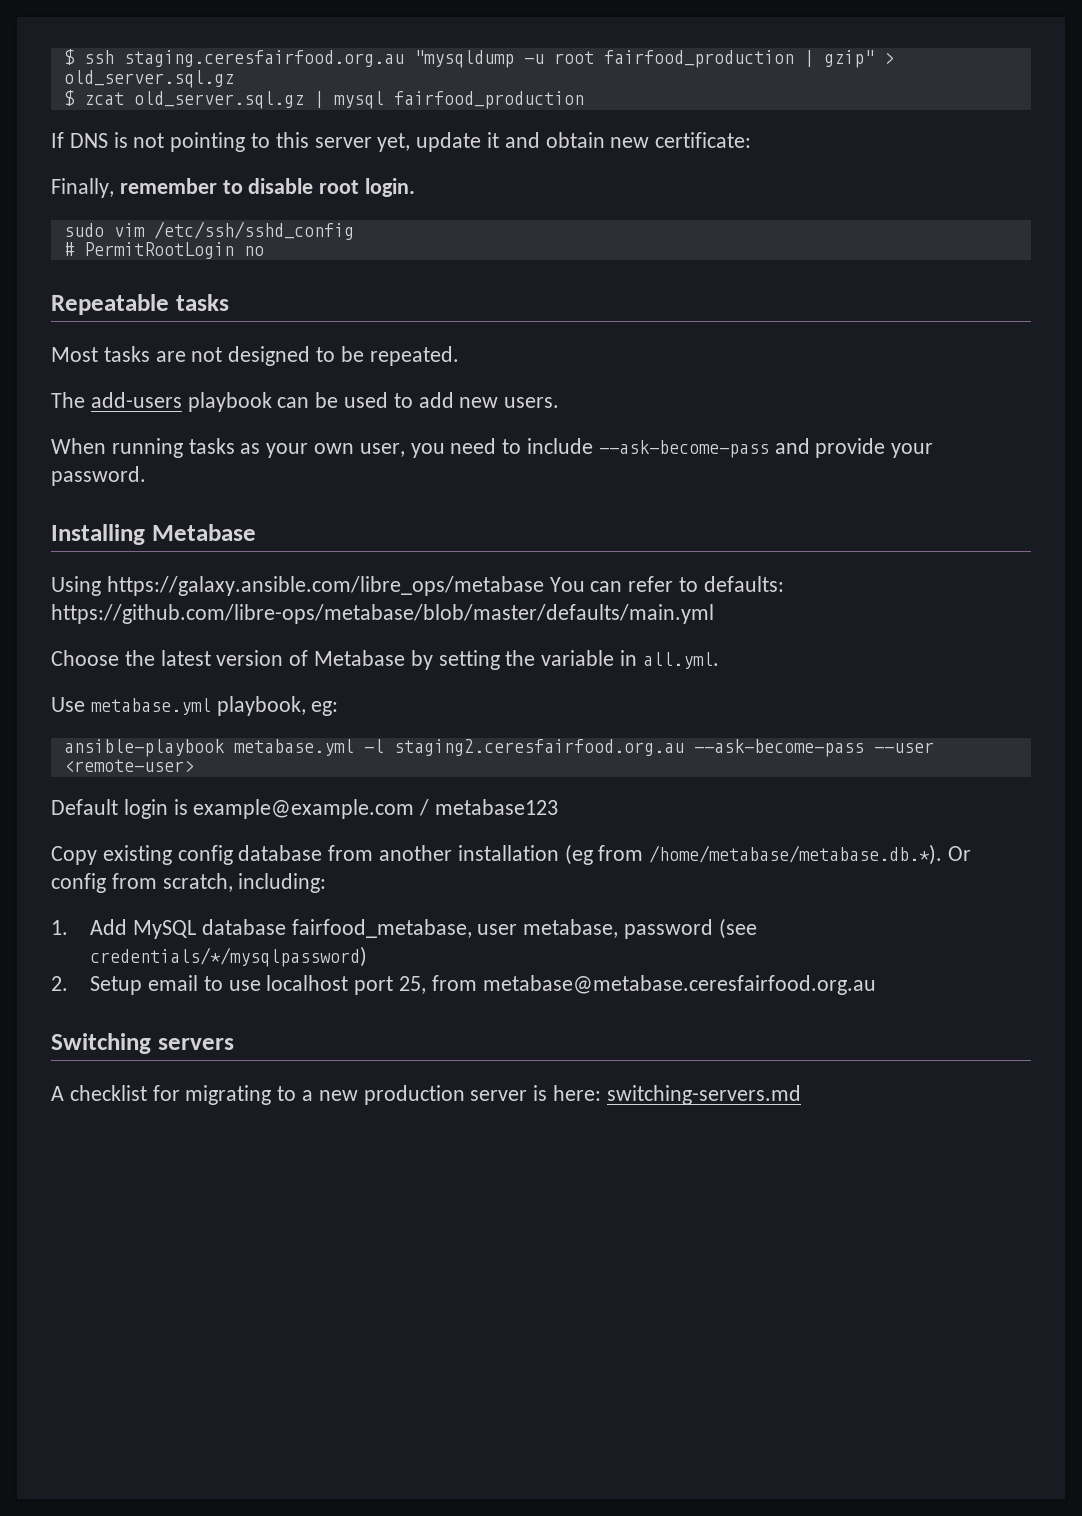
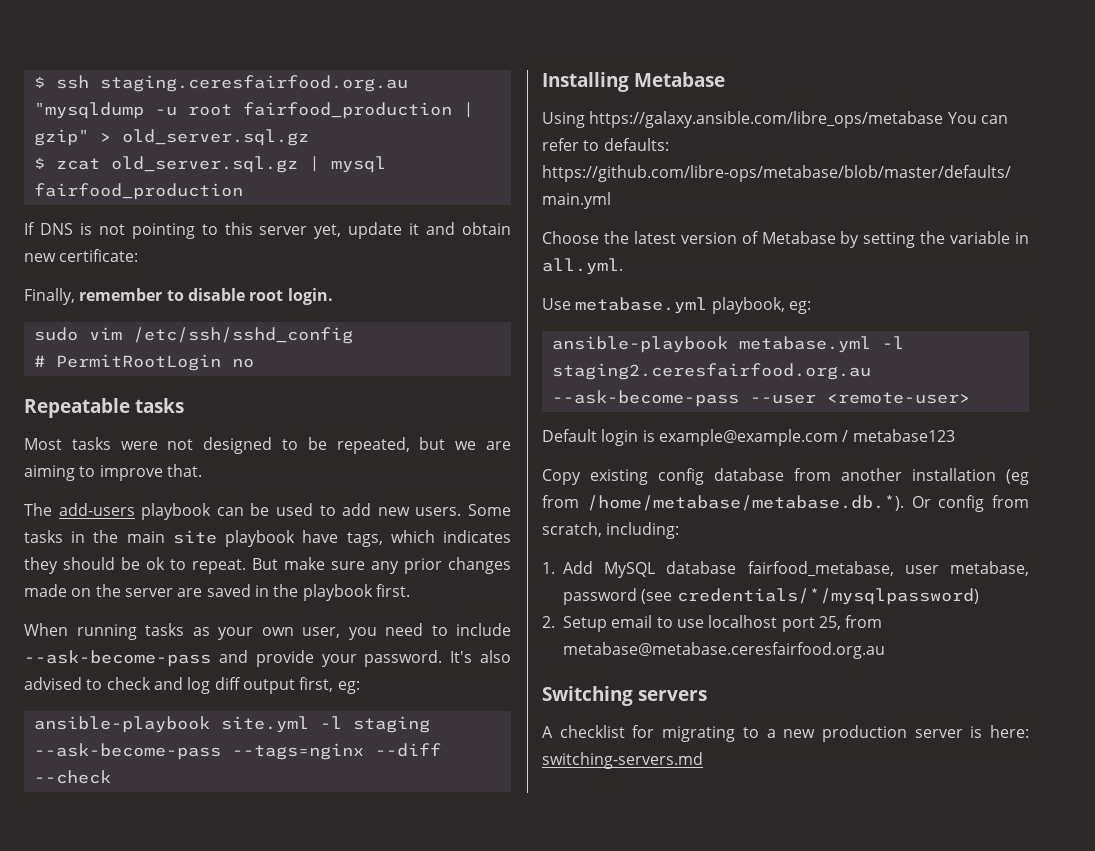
- Most tasks are not designed to be repeated.
+ Most tasks were not designed to be repeated, but we are aiming to improve that.
+ Some tasks in the main site playbook have tags, which indicates they should be ok to repeat. But make sure any prior changes made on the server are saved in the playbook first.
+ It's also advised to check and log diff output first, eg:
+ ansible-playbook site.yml -l staging --ask-become-pass --tags=nginx --diff --check

